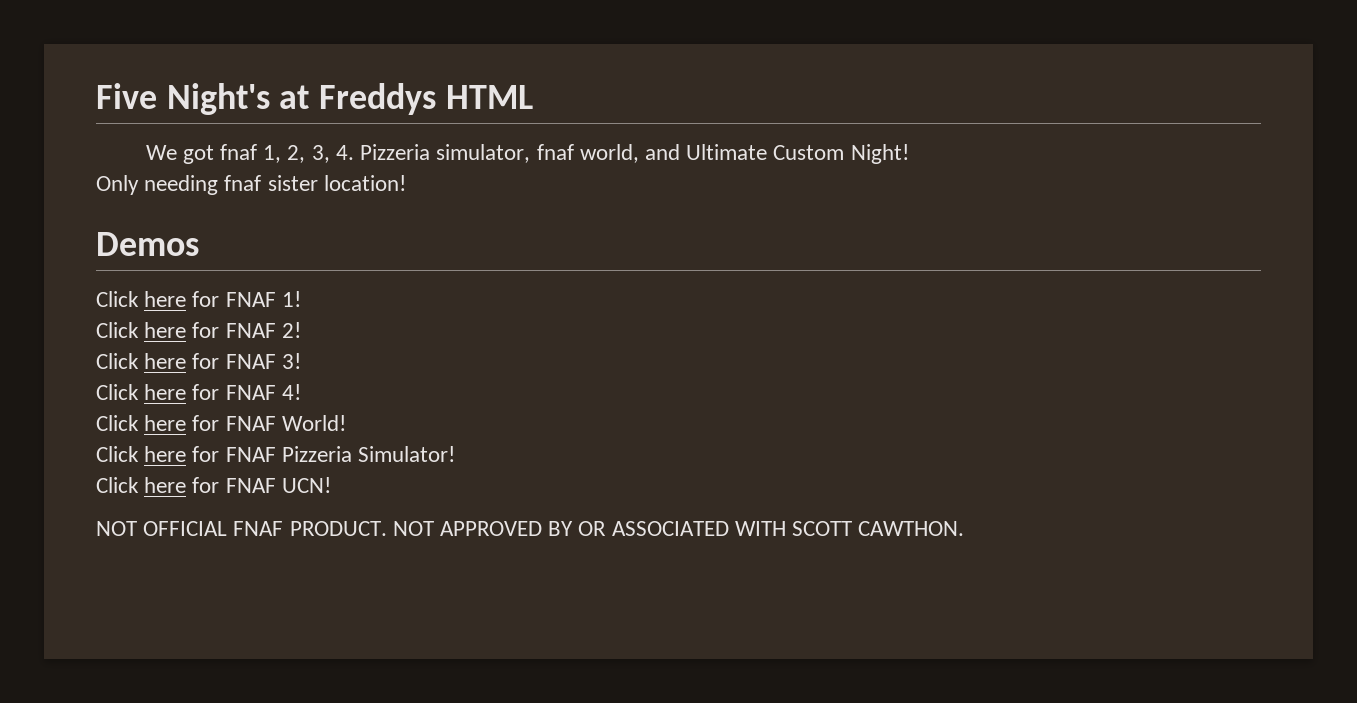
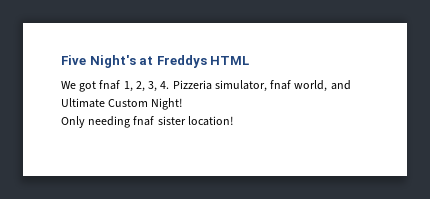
- Demos
- Click here for FNAF 1!
- Click here for FNAF 2!
- Click here for FNAF 3!
- Click here for FNAF 4!
- Click here for FNAF World!
- Click here for FNAF Pizzeria Simulator!
- Click here for FNAF UCN!
- NOT OFFICIAL FNAF PRODUCT. NOT APPROVED BY OR ASSOCIATED WITH SCOTT CAWTHON.

